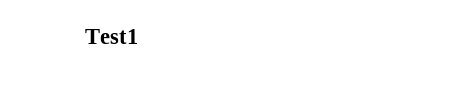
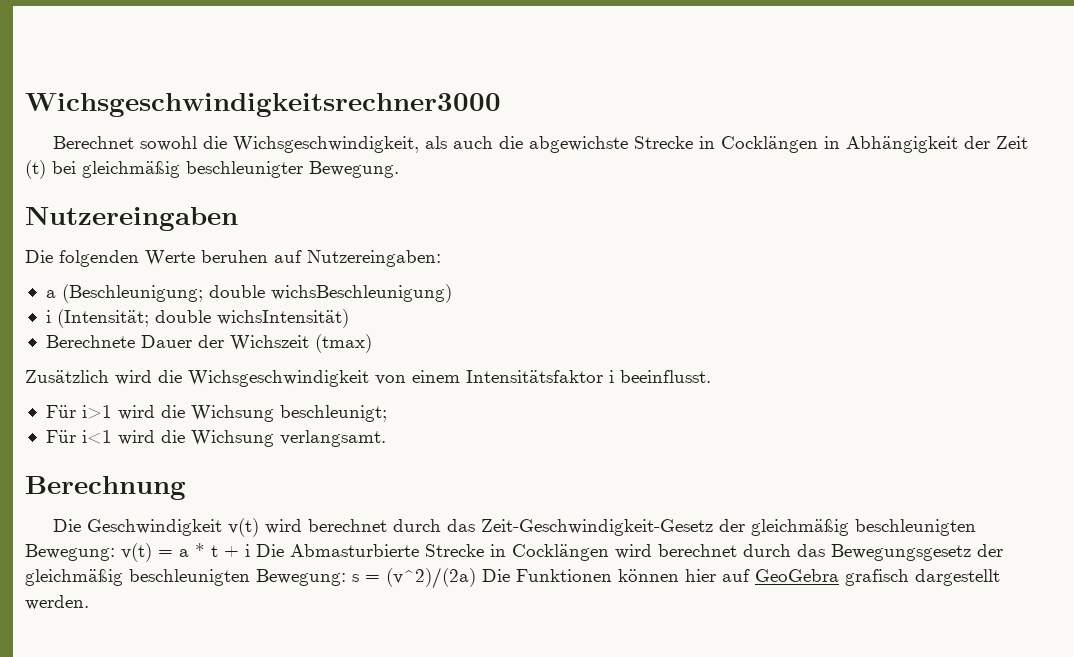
- Test1
+ Wichsgeschwindigkeitsrechner3000
+ Berechnet sowohl die Wichsgeschwindigkeit, als auch die abgewichste Strecke in Cocklängen in Abhängigkeit der Zeit (t) bei gleichmäßig beschleunigter Bewegung.
+ Nutzereingaben
+ Die folgenden Werte beruhen auf Nutzereingaben:
+ a (Beschleunigung; double wichsBeschleunigung)
+ i (Intensität; double wichsIntensität)
+ Berechnete Dauer der Wichszeit (tmax)
+ Zusätzlich wird die Wichsgeschwindigkeit von einem Intensitätsfaktor i beeinflusst.
+ Für i>1 wird die Wichsung beschleunigt;
+ Für i<1 wird die Wichsung verlangsamt.
+ Berechnung
+ Die Geschwindigkeit v(t) wird berechnet durch das Zeit-Geschwindigkeit-Gesetz der gleichmäßig beschleunigten Bewegung: v(t) = a * t + i Die Abmasturbierte Strecke in Cocklängen wird berechnet durch das Bewegungsgesetz der gleichmäßig beschleunigten Bewegung: s = (v^2)/(2a) Die Funktionen können hier auf GeoGebra grafisch dargestellt werden.

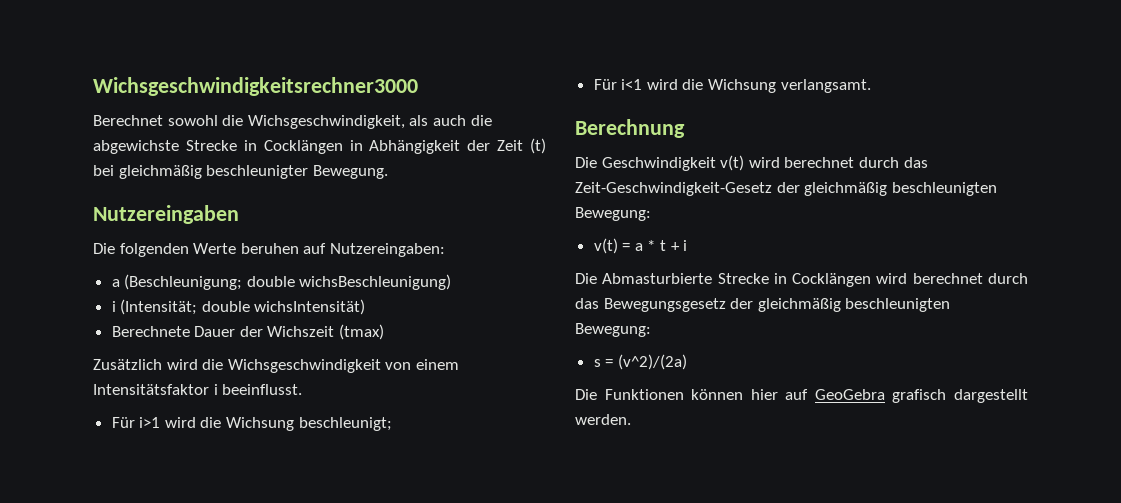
- Die Geschwindigkeit v(t) wird berechnet durch das Zeit-Geschwindigkeit-Gesetz der gleichmäßig beschleunigten Bewegung: v(t) = a * t + i Die Abmasturbierte Strecke in Cocklängen wird berechnet durch das Bewegungsgesetz der gleichmäßig beschleunigten Bewegung: s = (v^2)/(2a) Die Funktionen können hier auf GeoGebra grafisch dargestellt werden.
+ Die Geschwindigkeit v(t) wird berechnet durch das Zeit-Geschwindigkeit-Gesetz der gleichmäßig beschleunigten Bewegung:
+ v(t) = a * t + i
+ Die Abmasturbierte Strecke in Cocklängen wird berechnet durch das Bewegungsgesetz der gleichmäßig beschleunigten Bewegung:
+ s = (v^2)/(2a)
+ Die Funktionen können hier auf GeoGebra grafisch dargestellt werden.

